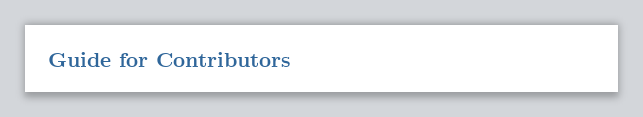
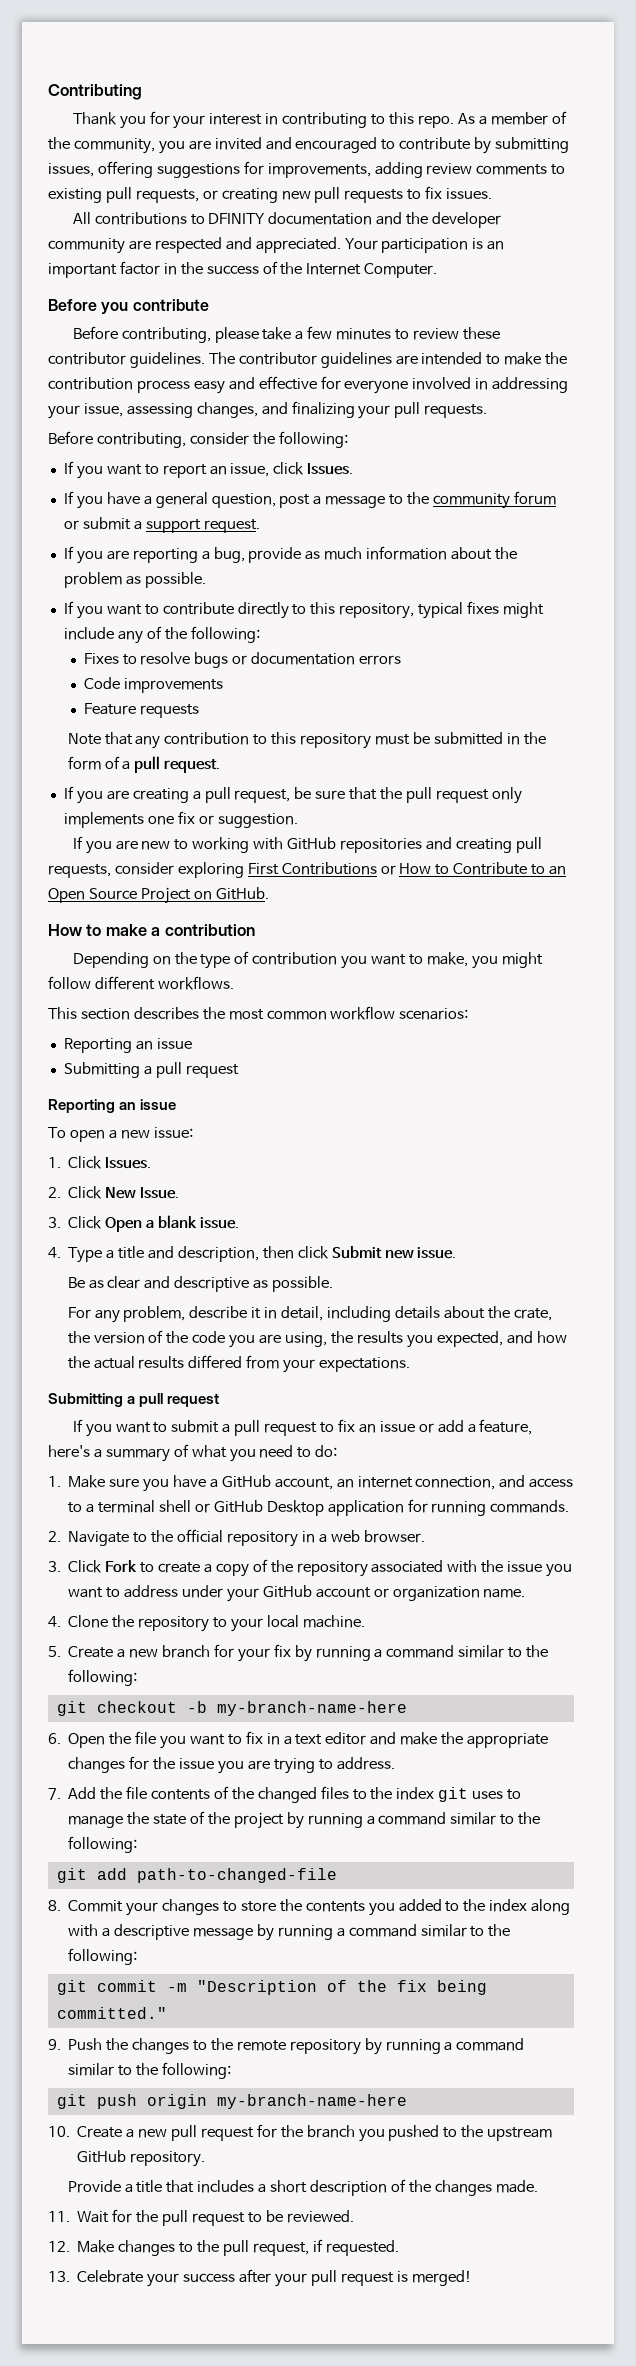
- Guide for Contributors
+ Contributing
+ Thank you for your interest in contributing to this repo. As a member of the community, you are invited and encouraged to contribute by submitting issues, offering suggestions for improvements, adding review comments to existing pull requests, or creating new pull requests to fix issues.
+ All contributions to DFINITY documentation and the developer community are respected and appreciated. Your participation is an important factor in the success of the Internet Computer.
+ Before you contribute
+ Before contributing, please take a few minutes to review these contributor guidelines. The contributor guidelines are intended to make the contribution process easy and effective for everyone involved in addressing your issue, assessing changes, and finalizing your pull requests.
+ Before contributing, consider the following:
+ If you want to report an issue, click Issues.
+ If you have a general question, post a message to the community forum or submit a support request.
+ If you are reporting a bug, provide as much information about the problem as possible.
+ If you want to contribute directly to this repository, typical fixes might include any of the following:
+ Fixes to resolve bugs or documentation errors
+ Code improvements
+ Feature requests
+ Note that any contribution to this repository must be submitted in the form of a pull request.
+ If you are creating a pull request, be sure that the pull request only implements one fix or suggestion.
+ If you are new to working with GitHub repositories and creating pull requests, consider exploring First Contributions or How to Contribute to an Open Source Project on GitHub.
+ How to make a contribution
+ Depending on the type of contribution you want to make, you might follow different workflows.
+ This section describes the most common workflow scenarios:
+ Reporting an issue
+ Submitting a pull request
+ Reporting an issue
+ To open a new issue:
+ 1. Click Issues.
+ 2. Click New Issue.
+ 3. Click Open a blank issue.
+ 4. Type a title and description, then click Submit new issue.
+ Be as clear and descriptive as possible.
+ For any problem, describe it in detail, including details about the crate, the version of the code you are using, the results you expected, and how the actual results differed from your expectations.
+ Submitting a pull request
+ If you want to submit a pull request to fix an issue or add a feature, here's a summary of what you need to do:
+ 1. Make sure you have a GitHub account, an internet connection, and access to a terminal shell or GitHub Desktop application for running commands.
+ 2. Navigate to the official repository in a web browser.
+ 3. Click Fork to create a copy of the repository associated with the issue you want to address under your GitHub account or organization name.
+ 4. Clone the repository to your local machine.
+ 5. Create a new branch for your fix by running a command similar to the following:
+ git checkout -b my-branch-name-here
+ 6. Open the file you want to fix in a text editor and make the appropriate changes for the issue you are trying to address.
+ 7. Add the file contents of the changed files to the index git uses to manage the state of the project by running a command similar to the following:
+ git add path-to-changed-file
+ 8. Commit your changes to store the contents you added to the index along with a descriptive message by running a command similar to the following:
+ git commit -m "Description of the fix being committed."
+ 9. Push the changes to the remote repository by running a command similar to the following:
+ git push origin my-branch-name-here
+ 10. Create a new pull request for the branch you pushed to the upstream GitHub repository.
+ Provide a title that includes a short description of the changes made.
+ 11. Wait for the pull request to be reviewed.
+ 12. Make changes to the pull request, if requested.
+ 13. Celebrate your success after your pull request is merged!

